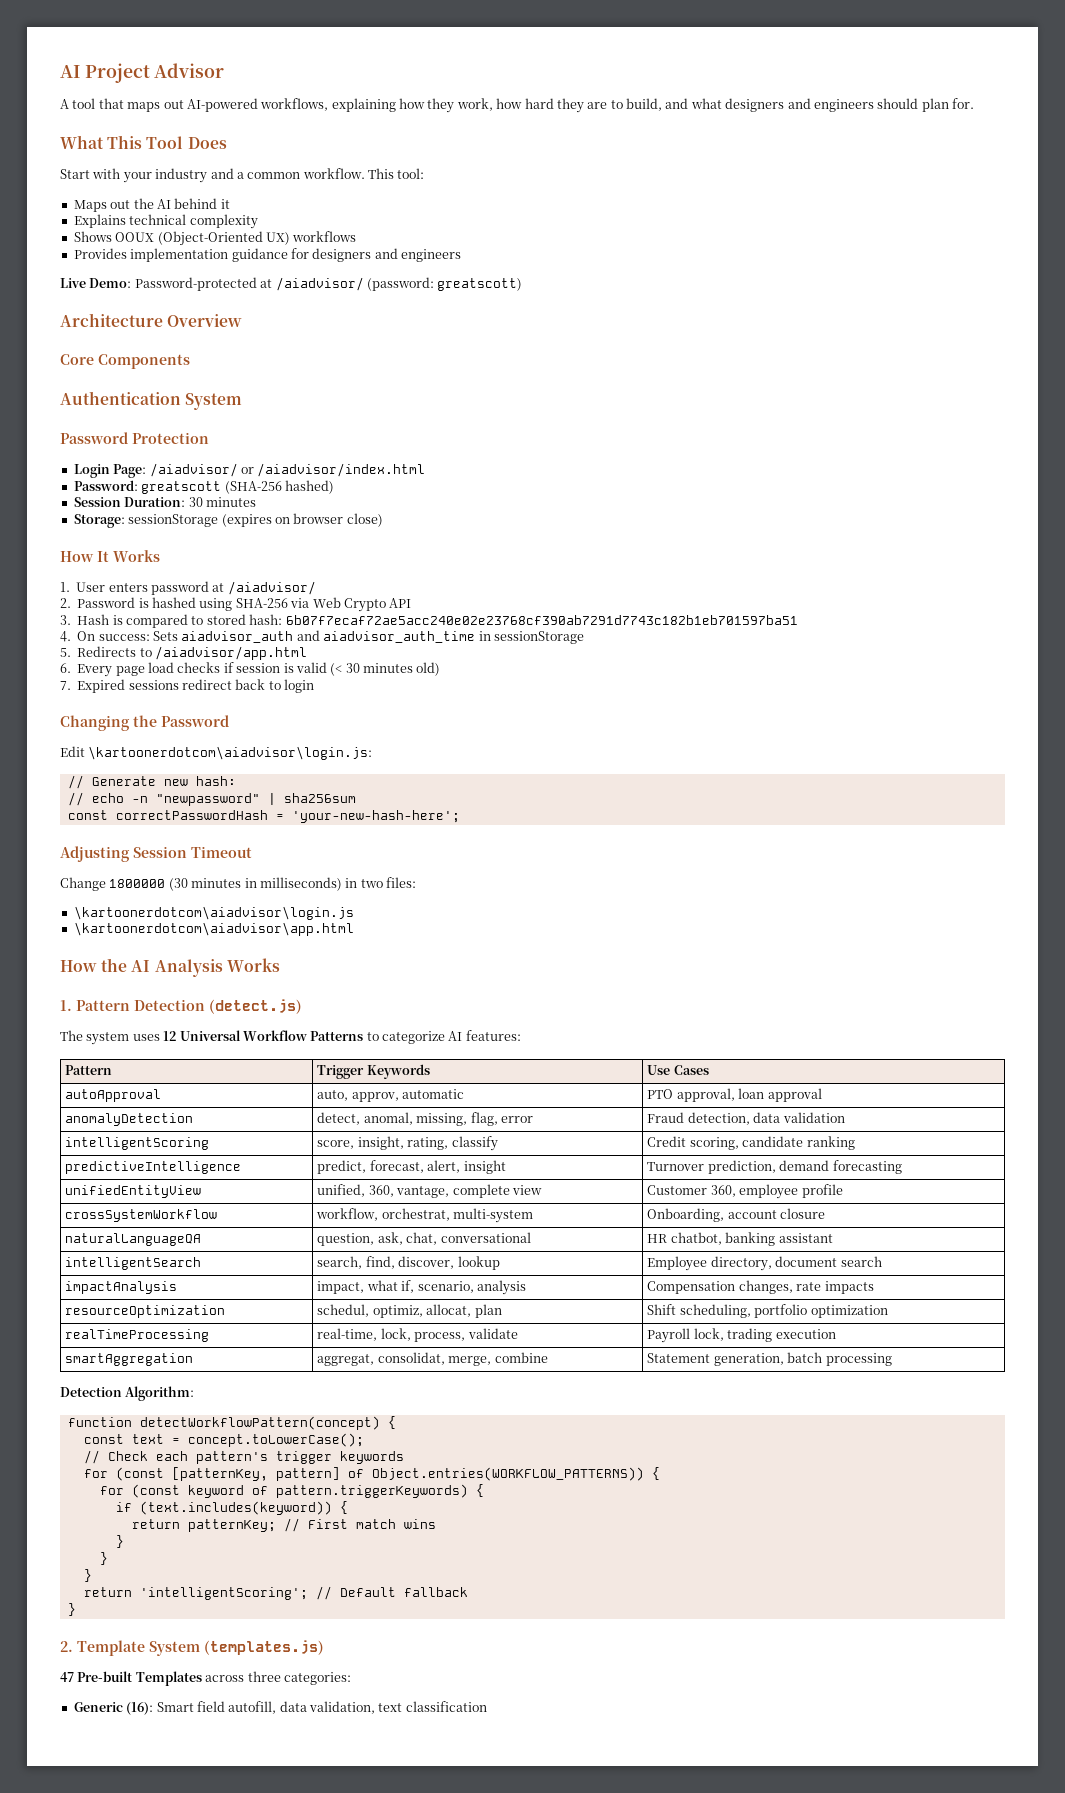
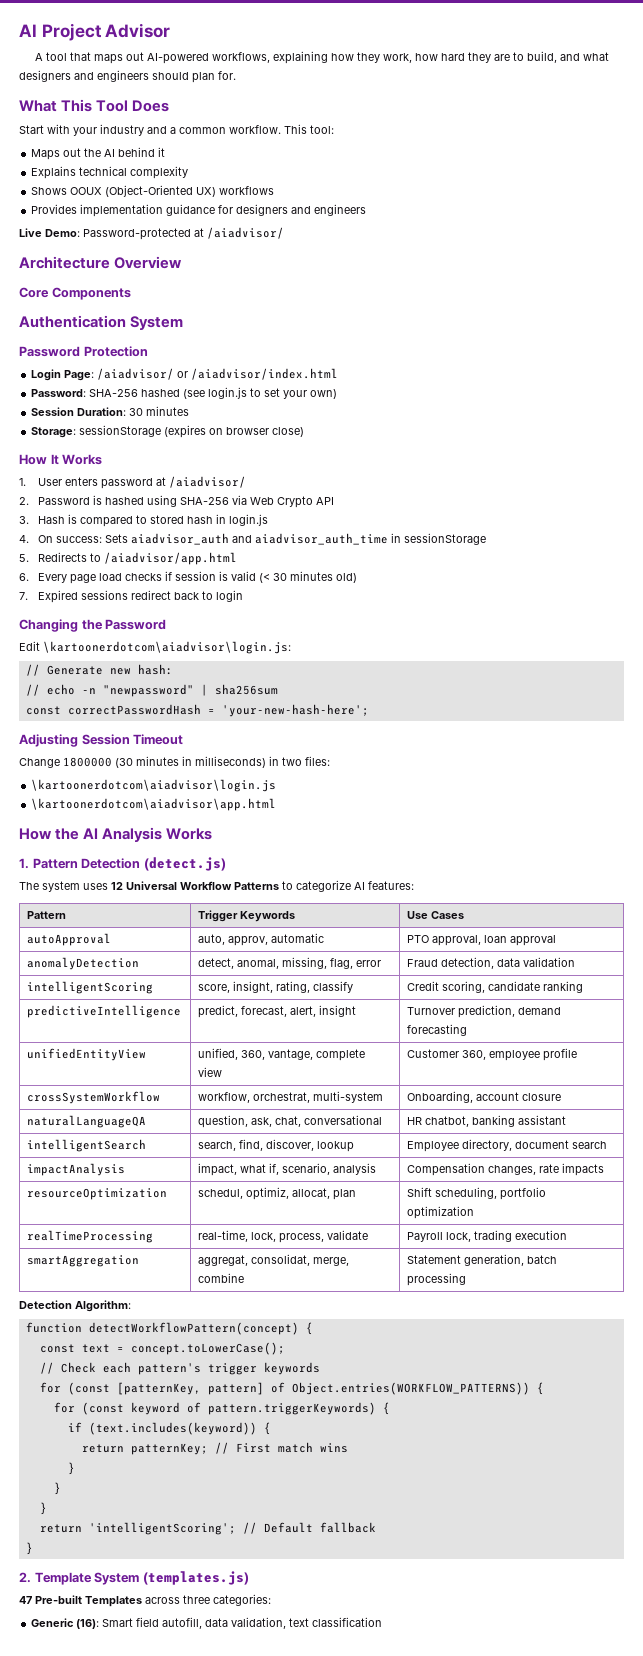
- Live Demo: Password-protected at /aiadvisor/ (password: greatscott)
+ Live Demo: Password-protected at /aiadvisor/
- Password: greatscott (SHA-256 hashed)
+ Password: SHA-256 hashed (see login.js to set your own)
- 3. Hash is compared to stored hash: 6b07f7ecaf72ae5acc240e02e23768cf390ab7291d7743c182b1eb701597ba51
+ 3. Hash is compared to stored hash in login.js

